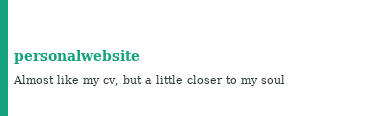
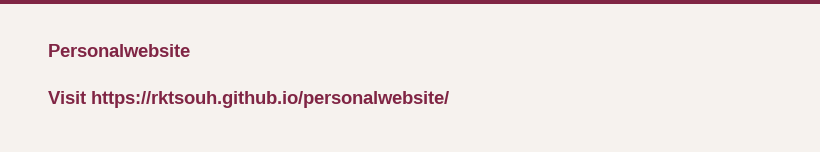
- personalwebsite
- Almost like my cv, but a little closer to my soul
+ Personalwebsite
+ Visit https://rktsouh.github.io/personalwebsite/

